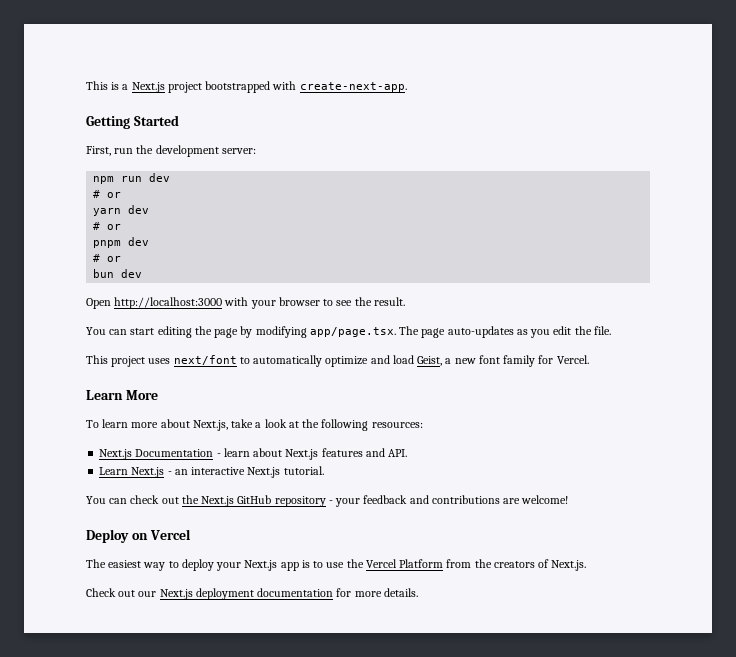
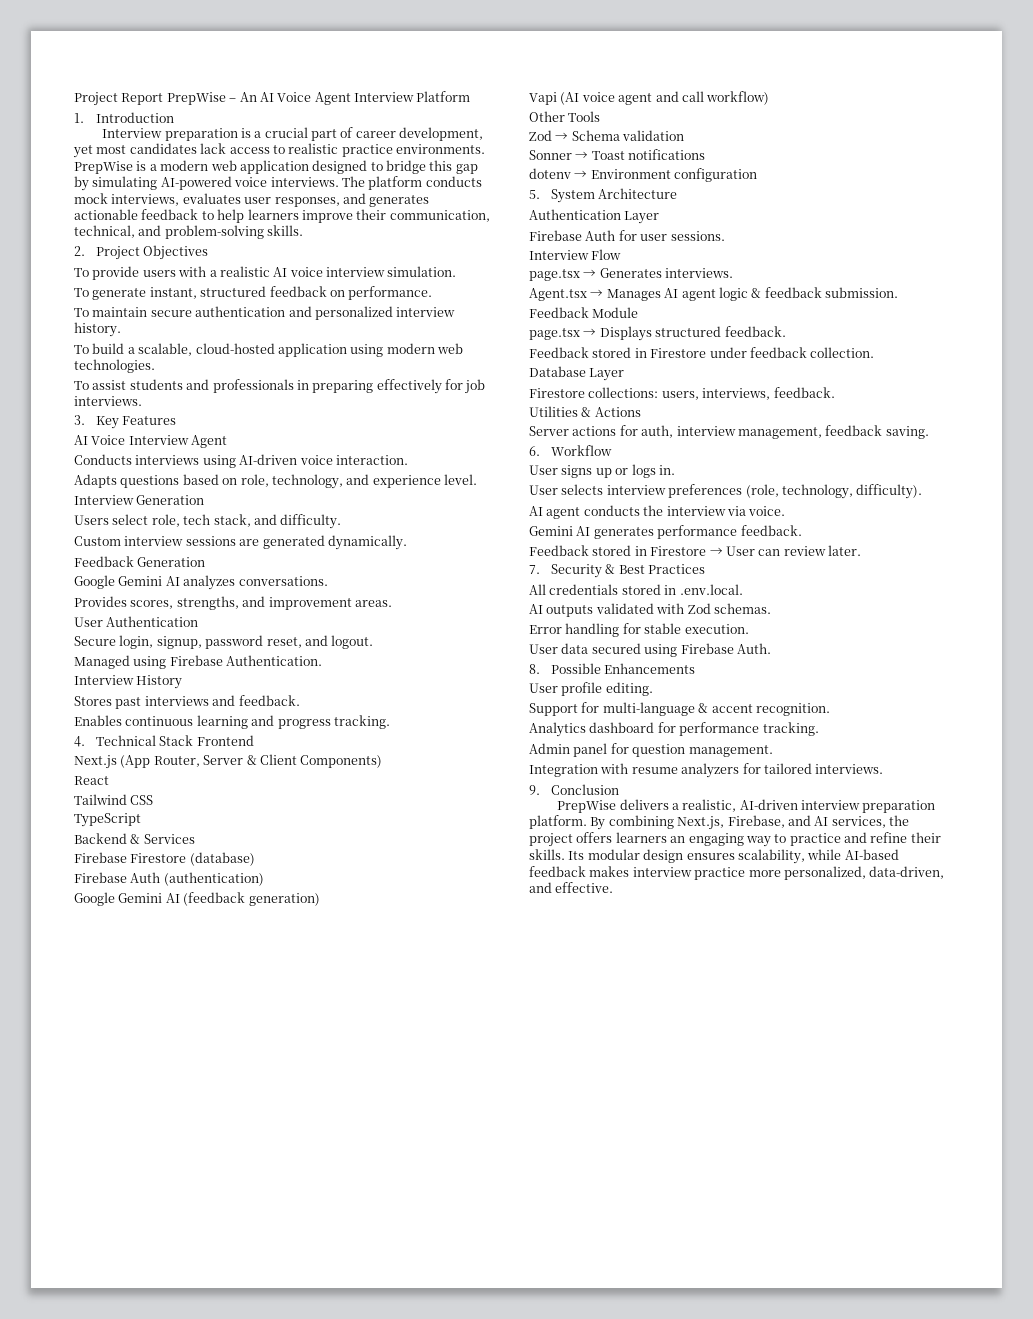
- This is a Next.js project bootstrapped with create-next-app.
- Getting Started
- First, run the development server:
- npm run dev
- # or
- yarn dev
- # or
- pnpm dev
- # or
- bun dev
- Open http://localhost:3000 with your browser to see the result.
- You can start editing the page by modifying app/page.tsx. The page auto-updates as you edit the file.
- This project uses next/font to automatically optimize and load Geist, a new font family for Vercel.
- Learn More
- To learn more about Next.js, take a look at the following resources:
- Next.js Documentation - learn about Next.js features and API.
- Learn Next.js - an interactive Next.js tutorial.
- You can check out the Next.js GitHub repository - your feedback and contributions are welcome!
- Deploy on Vercel
- The easiest way to deploy your Next.js app is to use the Vercel Platform from the creators of Next.js.
- Check out our Next.js deployment documentation for more details.
+ Project Report PrepWise – An AI Voice Agent Interview Platform
+ 1. Introduction
+ Interview preparation is a crucial part of career development, yet most candidates lack access to realistic practice environments. PrepWise is a modern web application designed to bridge this gap by simulating AI-powered voice interviews. The platform conducts mock interviews, evaluates user responses, and generates actionable feedback to help learners improve their communication, technical, and problem-solving skills.
+ 2. Project Objectives
+ To provide users with a realistic AI voice interview simulation.
+ To generate instant, structured feedback on performance.
+ To maintain secure authentication and personalized interview history.
+ To build a scalable, cloud-hosted application using modern web technologies.
+ To assist students and professionals in preparing effectively for job interviews.
+ 3. Key Features
+ AI Voice Interview Agent
+ Conducts interviews using AI-driven voice interaction.
+ Adapts questions based on role, technology, and experience level.
+ Interview Generation
+ Users select role, tech stack, and difficulty.
+ Custom interview sessions are generated dynamically.
+ Feedback Generation
+ Google Gemini AI analyzes conversations.
+ Provides scores, strengths, and improvement areas.
+ User Authentication
+ Secure login, signup, password reset, and logout.
+ Managed using Firebase Authentication.
+ Interview History
+ Stores past interviews and feedback.
+ Enables continuous learning and progress tracking.
+ 4. Technical Stack Frontend
+ Next.js (App Router, Server & Client Components)
+ React
+ Tailwind CSS
+ TypeScript
+ Backend & Services
+ Firebase Firestore (database)
+ Firebase Auth (authentication)
+ Google Gemini AI (feedback generation)
+ Vapi (AI voice agent and call workflow)
+ Other Tools
+ Zod → Schema validation
+ Sonner → Toast notifications
+ dotenv → Environment configuration
+ 5. System Architecture
+ Authentication Layer
+ Firebase Auth for user sessions.
+ Interview Flow
+ page.tsx → Generates interviews.
+ Agent.tsx → Manages AI agent logic & feedback submission.
+ Feedback Module
+ page.tsx → Displays structured feedback.
+ Feedback stored in Firestore under feedback collection.
+ Database Layer
+ Firestore collections: users, interviews, feedback.
+ Utilities & Actions
+ Server actions for auth, interview management, feedback saving.
+ 6. Workflow
+ User signs up or logs in.
+ User selects interview preferences (role, technology, difficulty).
+ AI agent conducts the interview via voice.
+ Gemini AI generates performance feedback.
+ Feedback stored in Firestore → User can review later.
+ 7. Security & Best Practices
+ All credentials stored in .env.local.
+ AI outputs validated with Zod schemas.
+ Error handling for stable execution.
+ User data secured using Firebase Auth.
+ 8. Possible Enhancements
+ User profile editing.
+ Support for multi-language & accent recognition.
+ Analytics dashboard for performance tracking.
+ Admin panel for question management.
+ Integration with resume analyzers for tailored interviews.
+ 9. Conclusion
+ PrepWise delivers a realistic, AI-driven interview preparation platform. By combining Next.js, Firebase, and AI services, the project offers learners an engaging way to practice and refine their skills. Its modular design ensures scalability, while AI-based feedback makes interview practice more personalized, data-driven, and effective.

